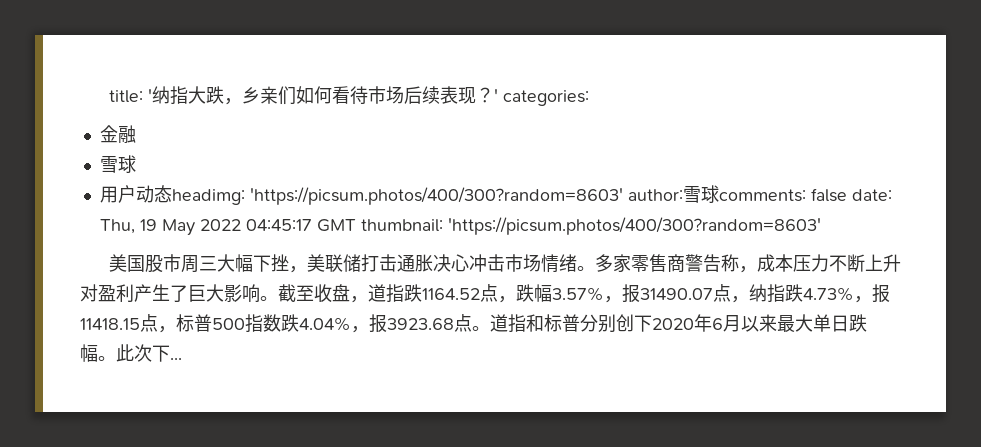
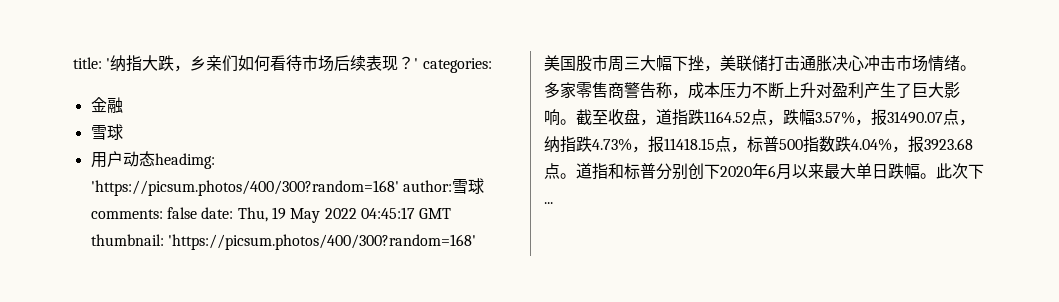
- 用户动态headimg: 'https://picsum.photos/400/300?random=8603' author:雪球comments: false date: Thu, 19 May 2022 04:45:17 GMT thumbnail: 'https://picsum.photos/400/300?random=8603'
+ 用户动态headimg: 'https://picsum.photos/400/300?random=168' author:雪球comments: false date: Thu, 19 May 2022 04:45:17 GMT thumbnail: 'https://picsum.photos/400/300?random=168'

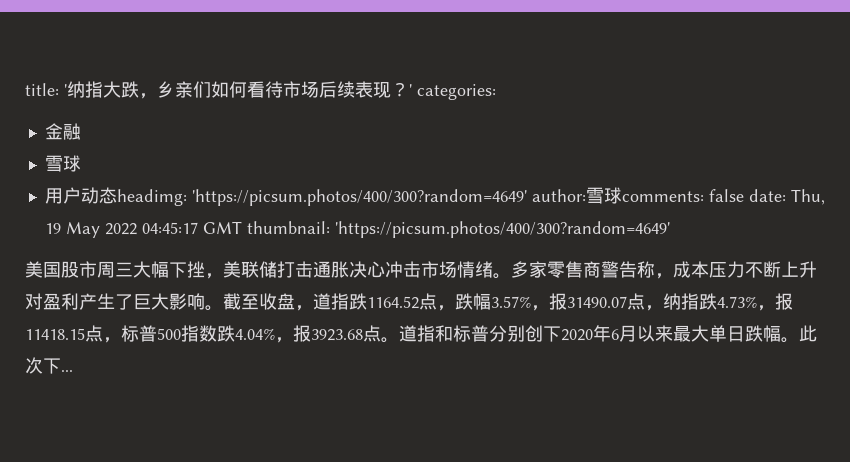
- 用户动态headimg: 'https://picsum.photos/400/300?random=168' author:雪球comments: false date: Thu, 19 May 2022 04:45:17 GMT thumbnail: 'https://picsum.photos/400/300?random=168'
+ 用户动态headimg: 'https://picsum.photos/400/300?random=4649' author:雪球comments: false date: Thu, 19 May 2022 04:45:17 GMT thumbnail: 'https://picsum.photos/400/300?random=4649'

